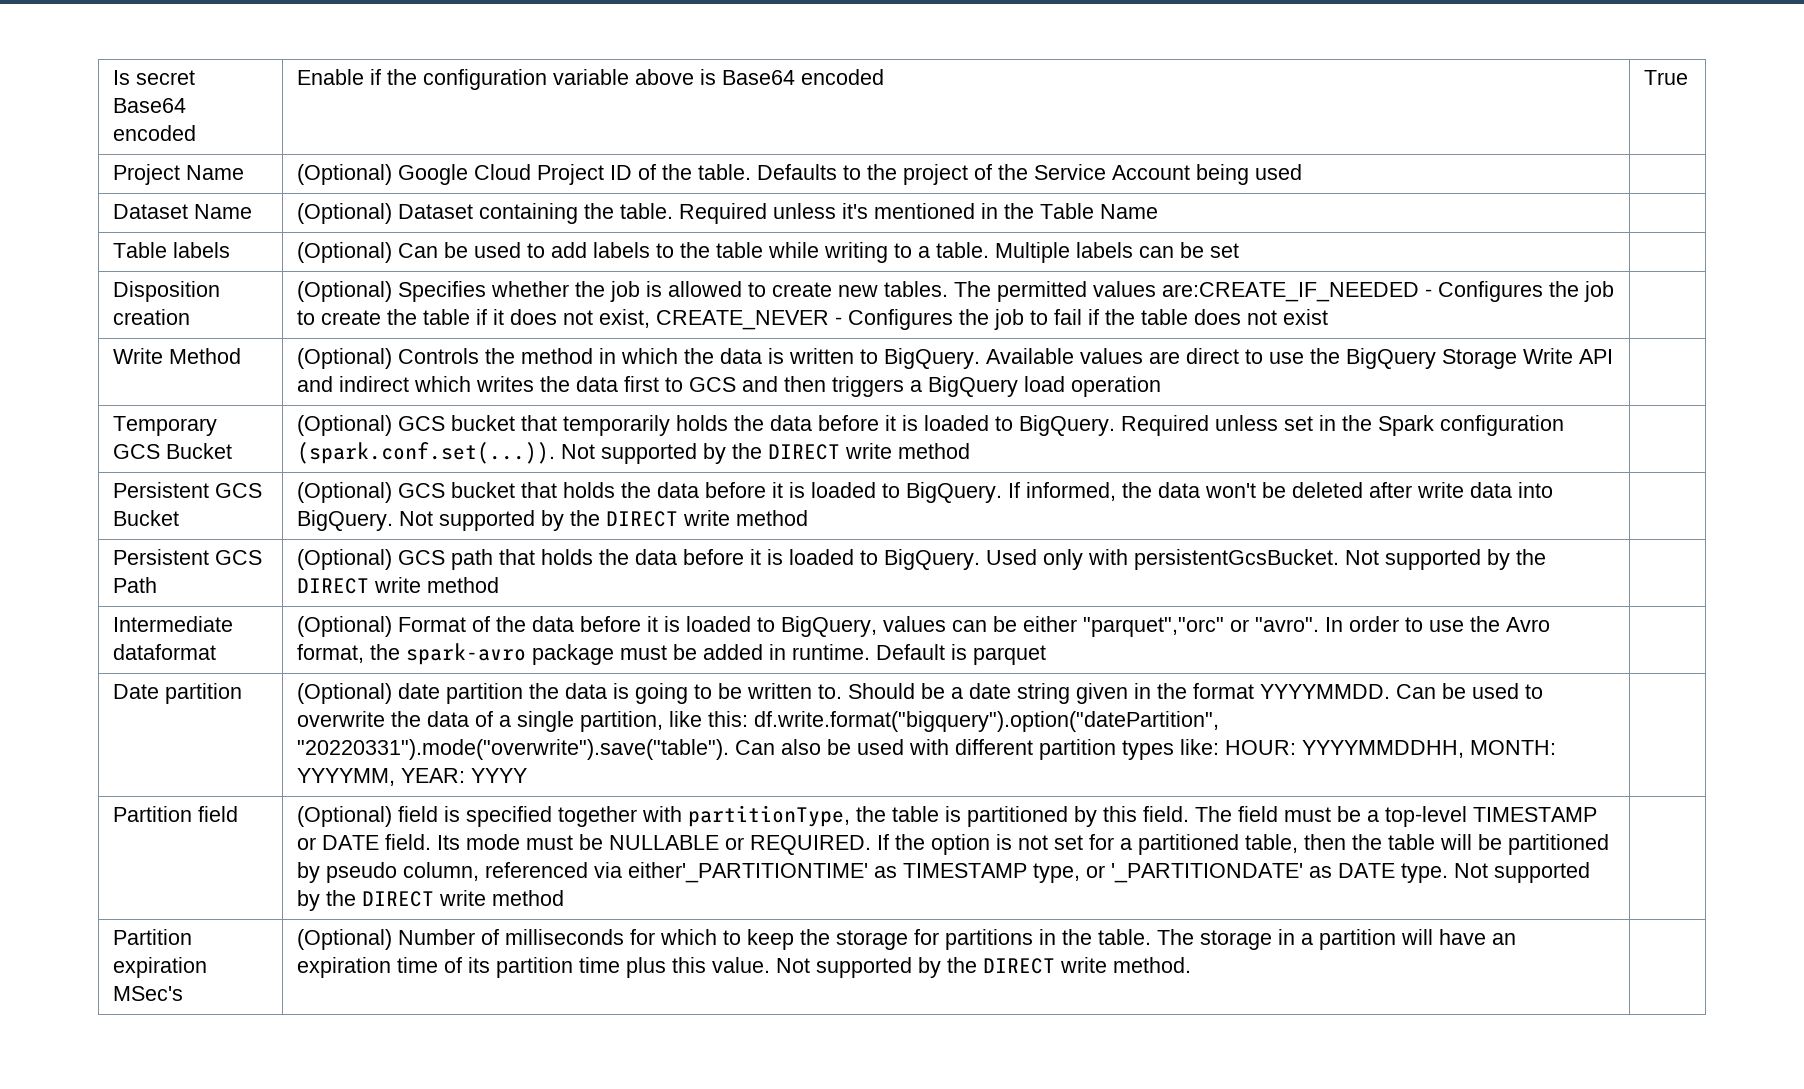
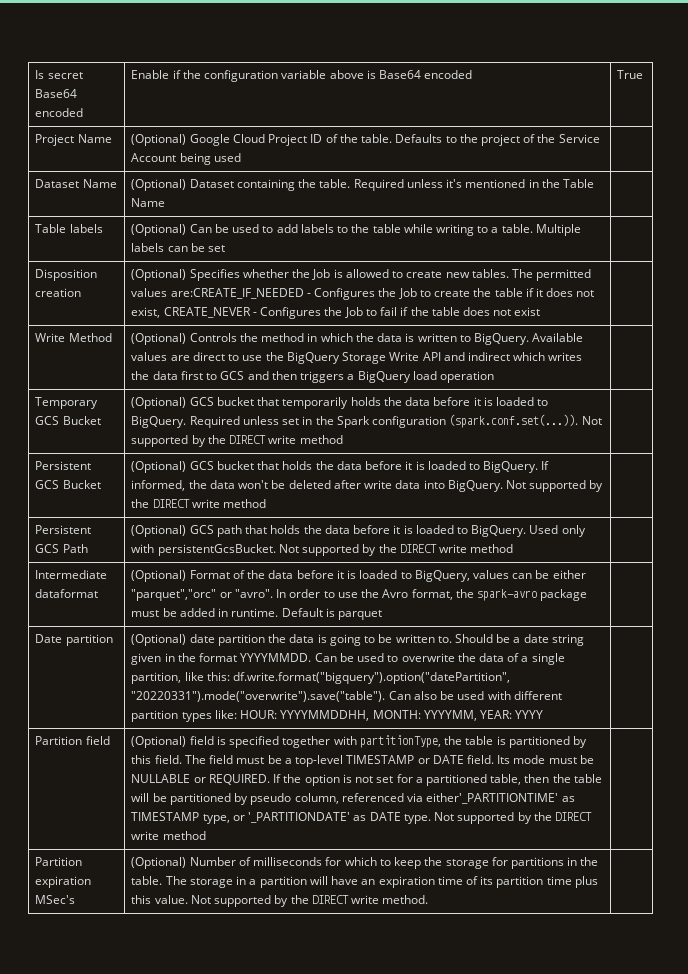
- (Optional) Specifies whether the job is allowed to create new tables.
+ (Optional) Specifies whether the Job is allowed to create new tables.
- The permitted values are:CREATE_IF_NEEDED - Configures the job to create the table if it does not exist, CREATE_NEVER - Configures the job to fail if the table does not exist
+ The permitted values are:CREATE_IF_NEEDED - Configures the Job to create the table if it does not exist, CREATE_NEVER - Configures the Job to fail if the table does not exist

